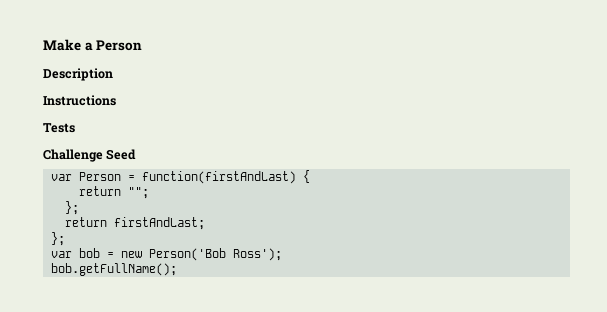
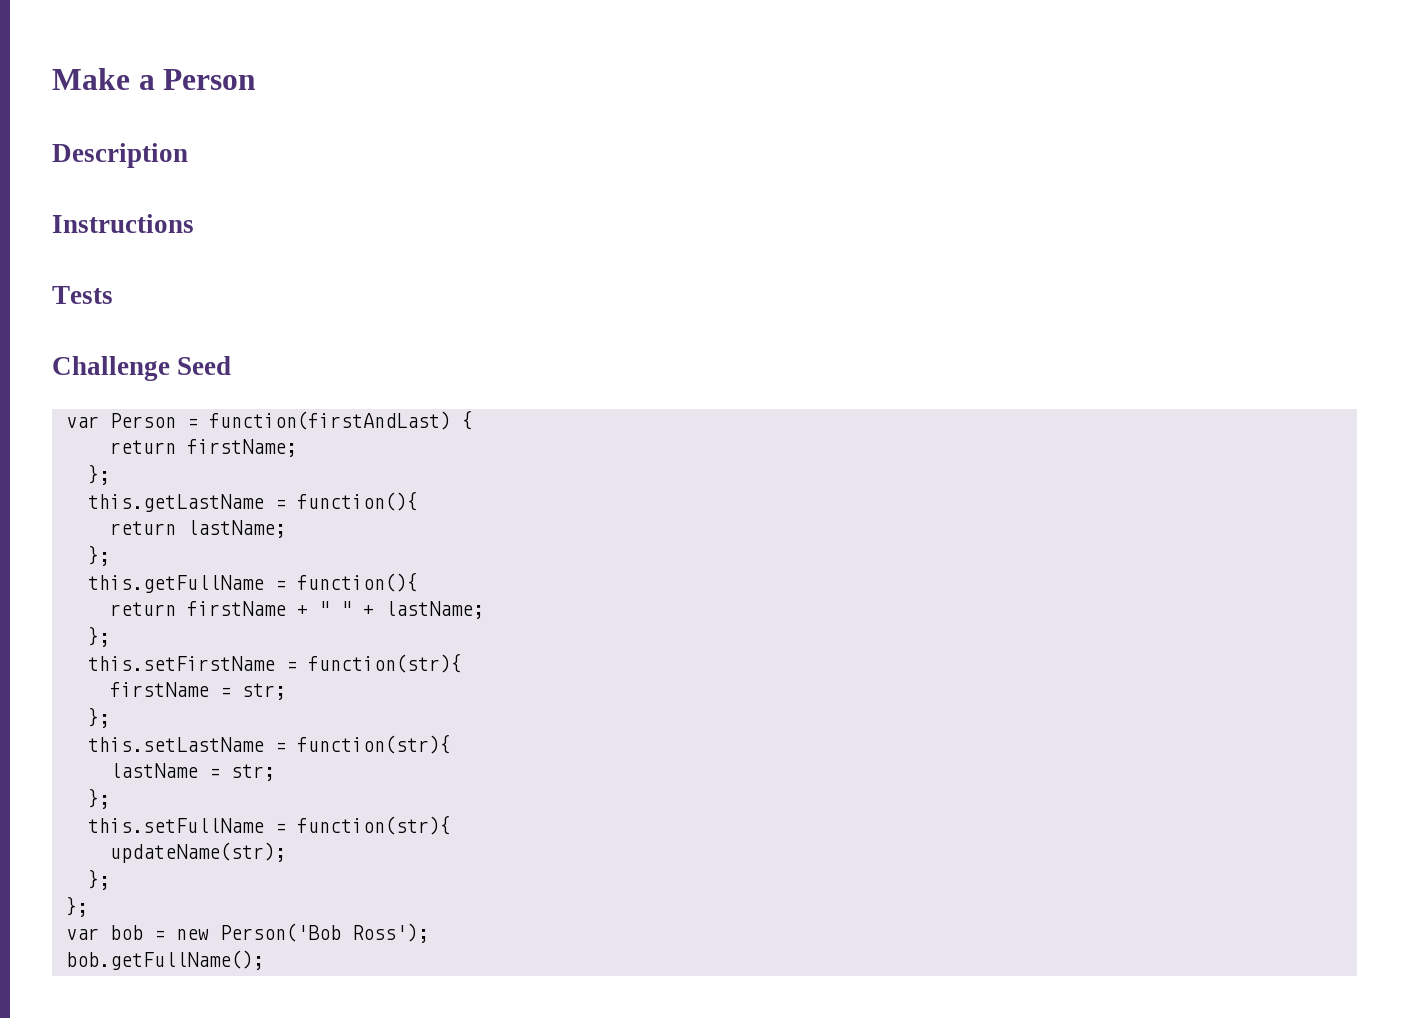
- return "";
+ return firstName;
  };
- return firstAndLast;
+ this.getLastName = function(){
+ return lastName;
+ };
+ this.getFullName = function(){
+ return firstName + " " + lastName;
+ };
+ this.setFirstName = function(str){
+ firstName = str;
+ };
+ this.setLastName = function(str){
+ lastName = str;
+ };
+ this.setFullName = function(str){
+ updateName(str);
+ };

